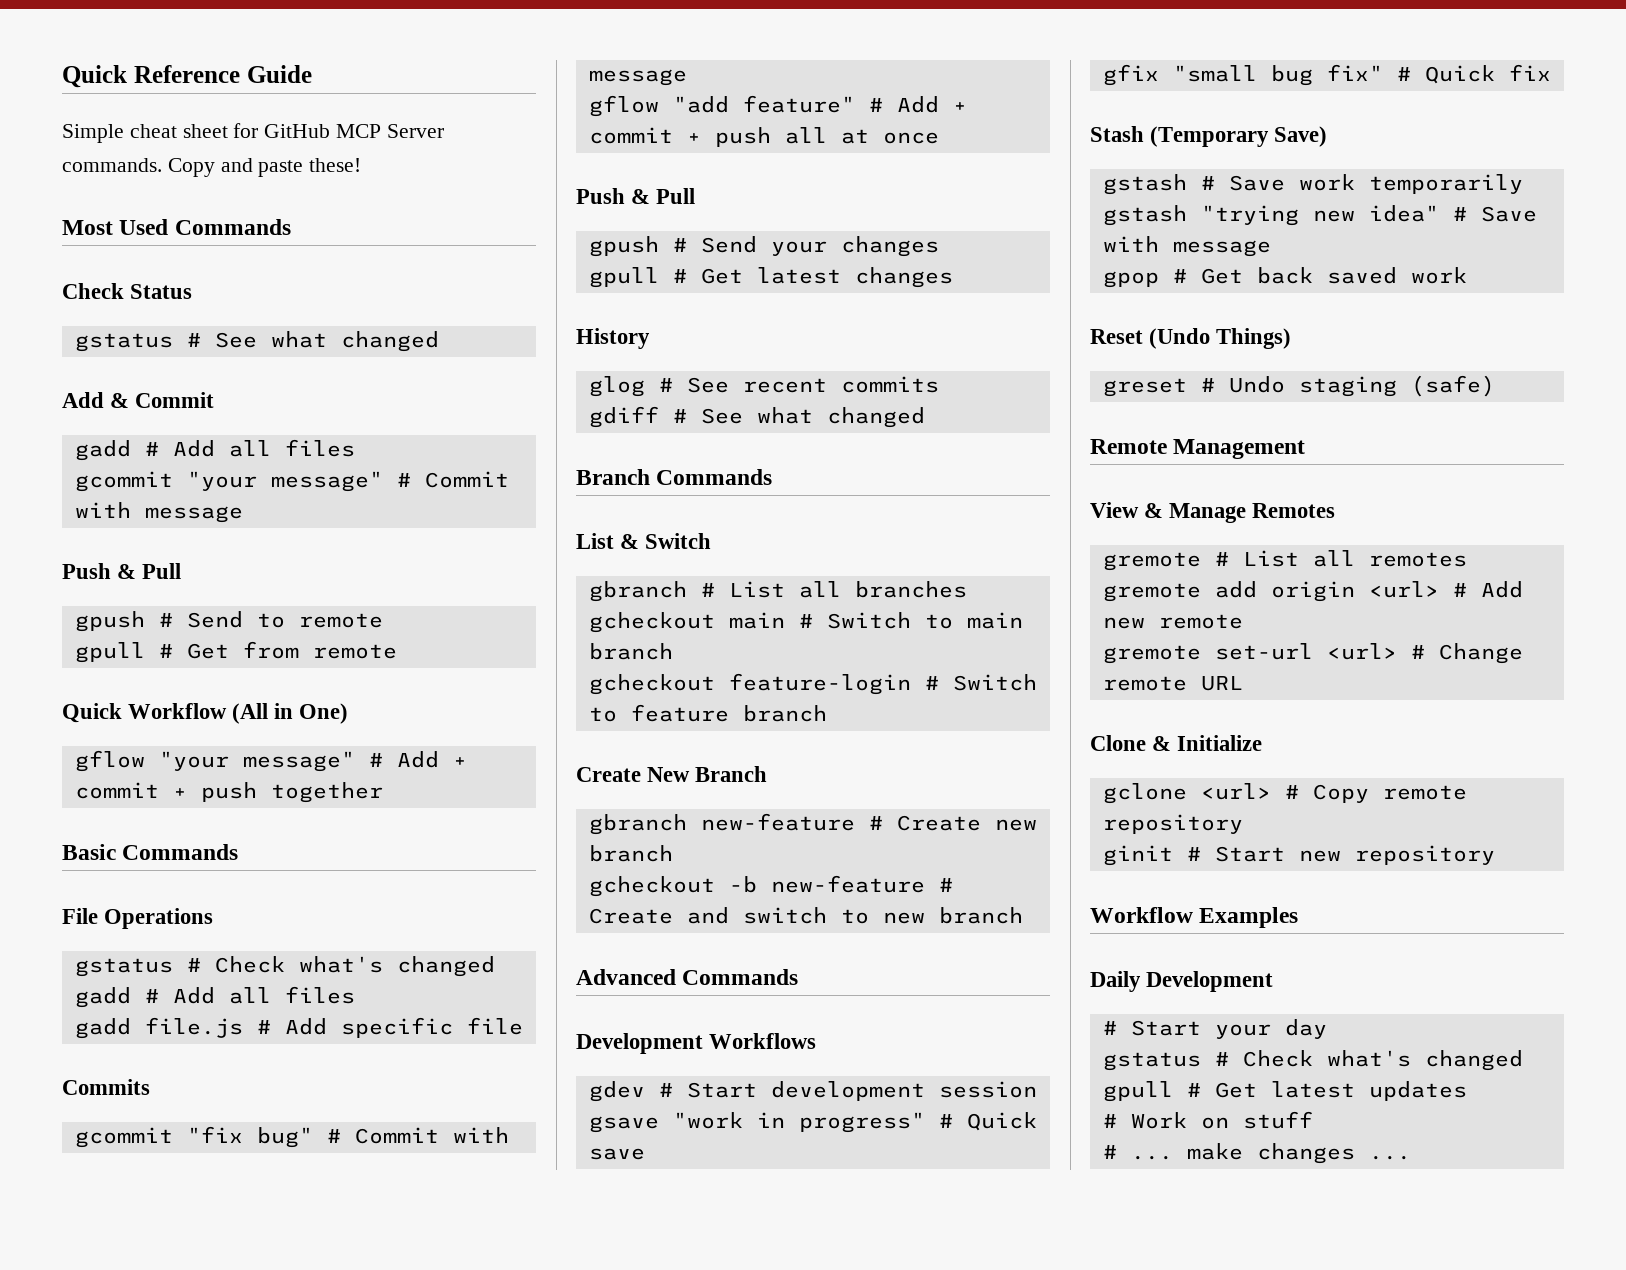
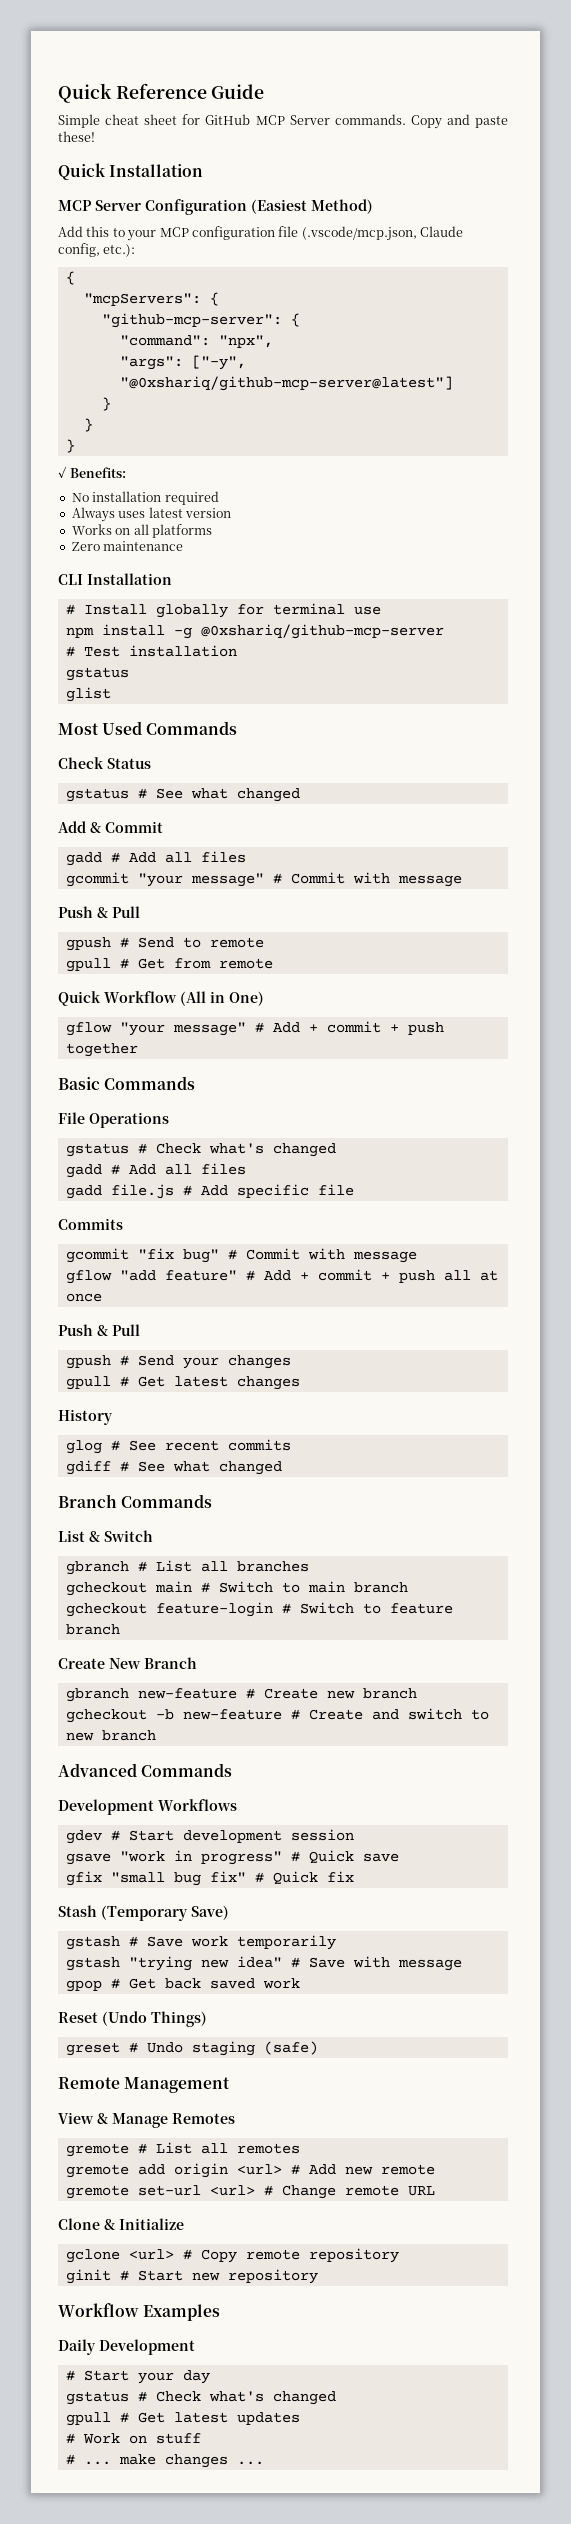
+ Quick Installation
+ MCP Server Configuration (Easiest Method)
+ Add this to your MCP configuration file (.vscode/mcp.json, Claude config, etc.):
+ {
+ "mcpServers": {
+ "github-mcp-server": {
+ "command": "npx",
+ "args": ["-y", "@0xshariq/github-mcp-server@latest"]
+ }
+ }
+ }
+ ✓ Benefits:
+ No installation required
+ Always uses latest version
+ Works on all platforms
+ Zero maintenance
+ CLI Installation
+ # Install globally for terminal use
+ npm install -g @0xshariq/github-mcp-server
+ # Test installation
+ gstatus
+ glist

